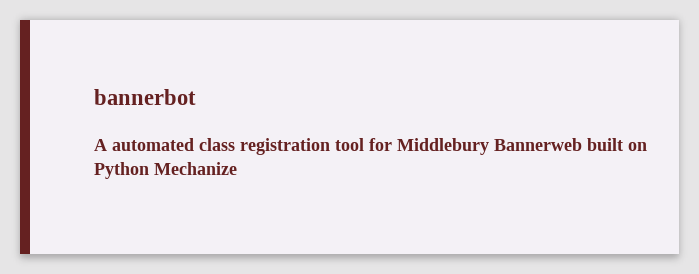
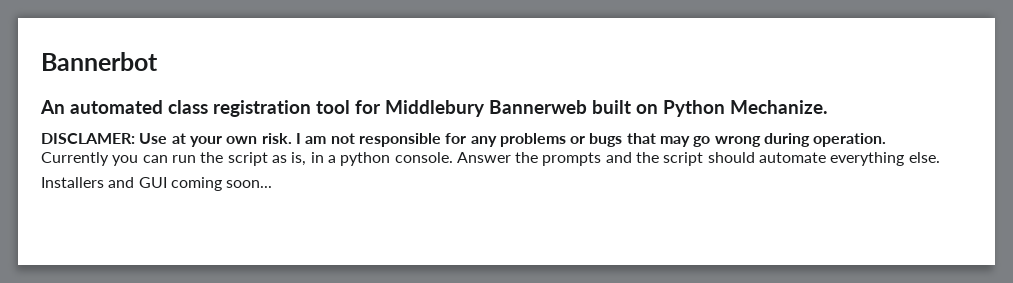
- bannerbot
- A automated class registration tool for Middlebury Bannerweb built on Python Mechanize
+ Bannerbot
+ An automated class registration tool for Middlebury Bannerweb built on Python Mechanize.
+ DISCLAMER: Use at your own risk. I am not responsible for any problems or bugs that may go wrong during operation.
+ Currently you can run the script as is, in a python console. Answer the prompts and the script should automate everything else.
+ Installers and GUI coming soon...

